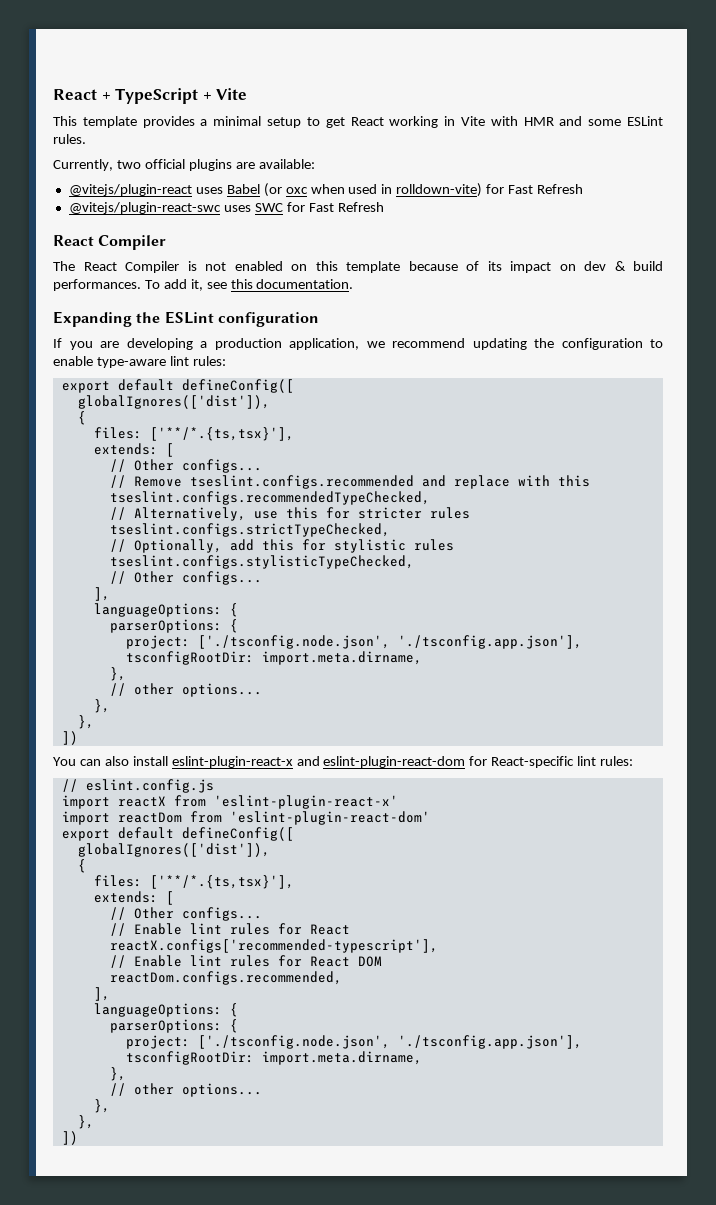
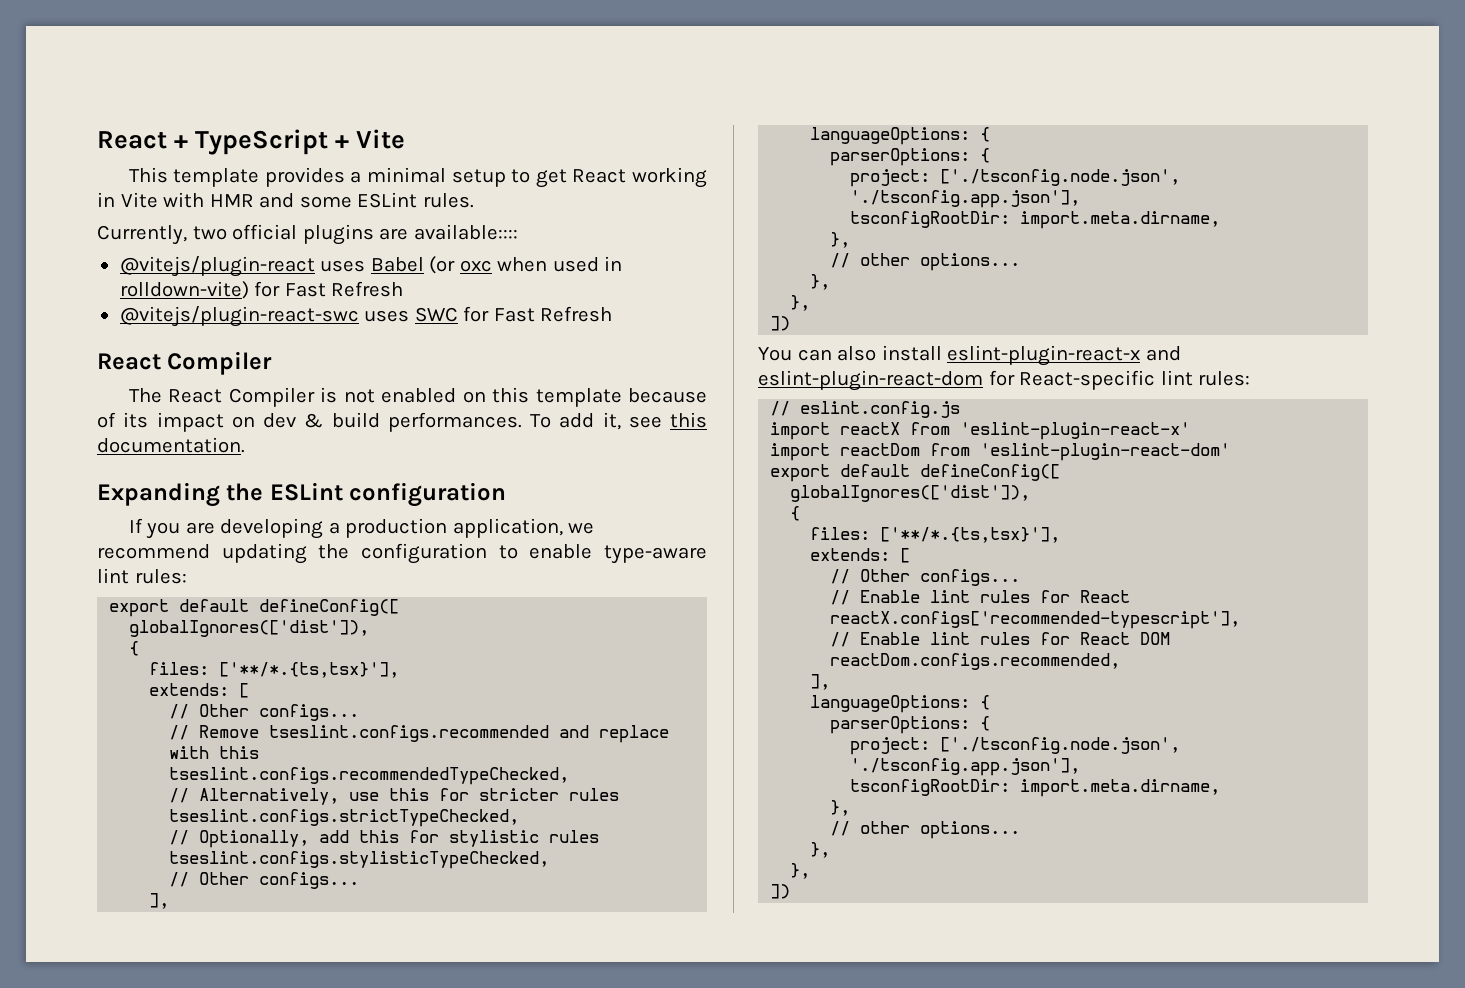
- Currently, two official plugins are available:
+ Currently, two official plugins are available::::

